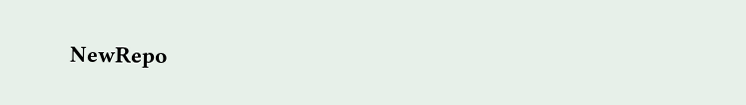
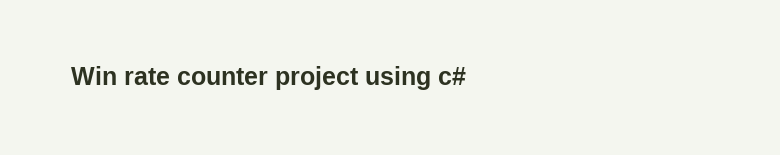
- NewRepo
+ Win rate counter project using c#

